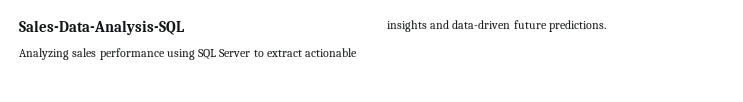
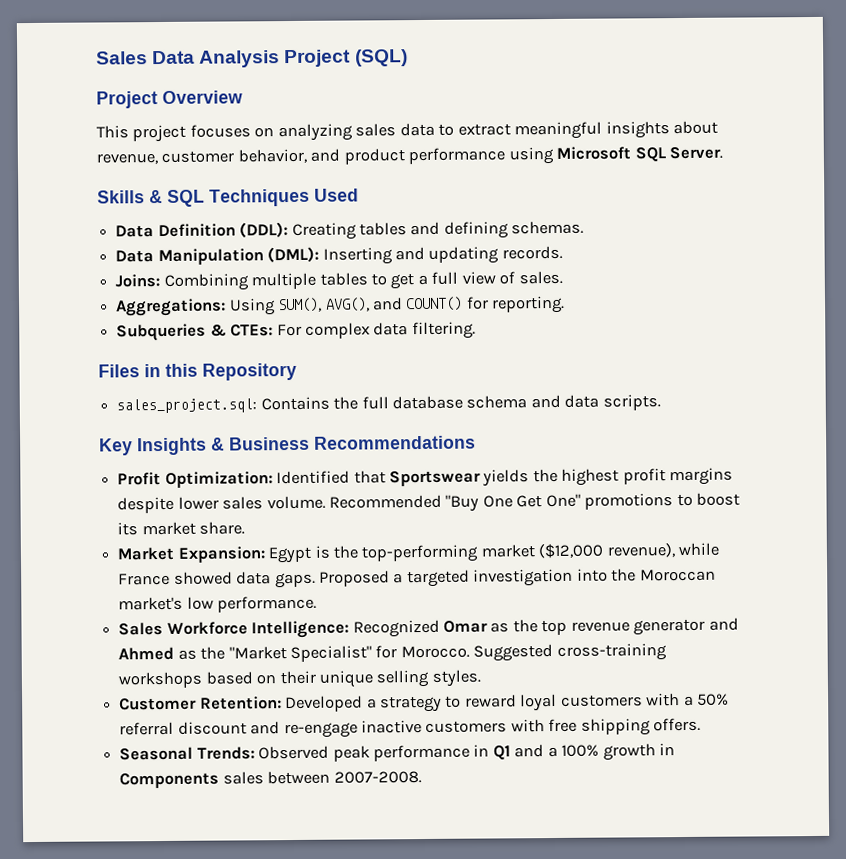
- Sales-Data-Analysis-SQL
- Analyzing sales performance using SQL Server to extract actionable insights and data-driven future predictions.
+ Sales Data Analysis Project (SQL)
+ Project Overview
+ This project focuses on analyzing sales data to extract meaningful insights about revenue, customer behavior, and product performance using Microsoft SQL Server.
+ Skills & SQL Techniques Used
+ Data Definition (DDL): Creating tables and defining schemas.
+ Data Manipulation (DML): Inserting and updating records.
+ Joins: Combining multiple tables to get a full view of sales.
+ Aggregations: Using SUM(), AVG(), and COUNT() for reporting.
+ Subqueries & CTEs: For complex data filtering.
+ Files in this Repository
+ sales_project.sql: Contains the full database schema and data scripts.
+ Key Insights & Business Recommendations
+ Profit Optimization: Identified that Sportswear yields the highest profit margins despite lower sales volume. Recommended "Buy One Get One" promotions to boost its market share.
+ Market Expansion: Egypt is the top-performing market ($12,000 revenue), while France showed data gaps. Proposed a targeted investigation into the Moroccan market's low performance.
+ Sales Workforce Intelligence: Recognized Omar as the top revenue generator and Ahmed as the "Market Specialist" for Morocco. Suggested cross-training workshops based on their unique selling styles.
+ Customer Retention: Developed a strategy to reward loyal customers with a 50% referral discount and re-engage inactive customers with free shipping offers.
+ Seasonal Trends: Observed peak performance in Q1 and a 100% growth in Components sales between 2007-2008.

